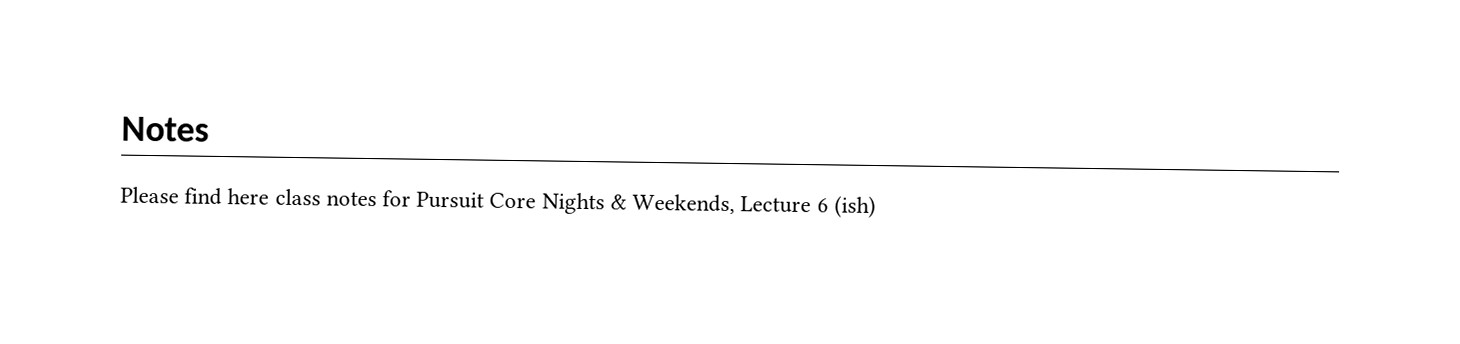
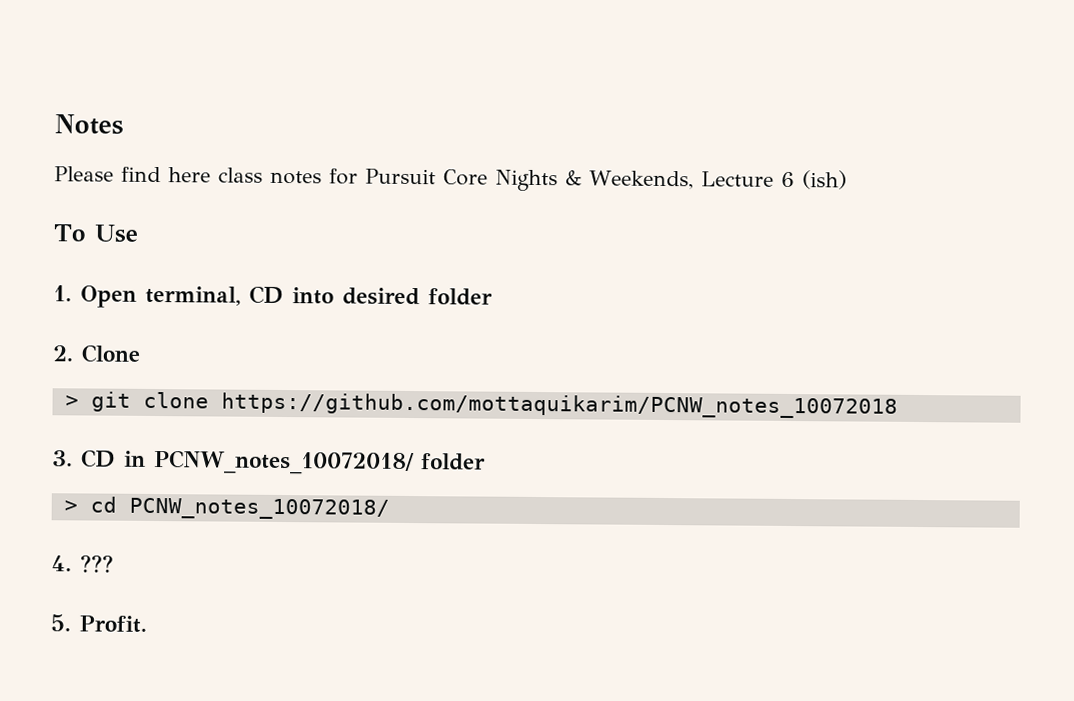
+ To Use
+ 1. Open terminal, CD into desired folder
+ 2. Clone
+ > git clone https://github.com/mottaquikarim/PCNW_notes_10072018
+ 3. CD in PCNW_notes_10072018/ folder
+ > cd PCNW_notes_10072018/
+ 4. ???
+ 5. Profit.

